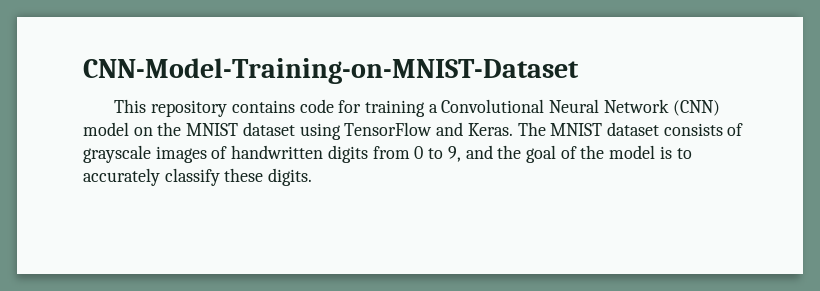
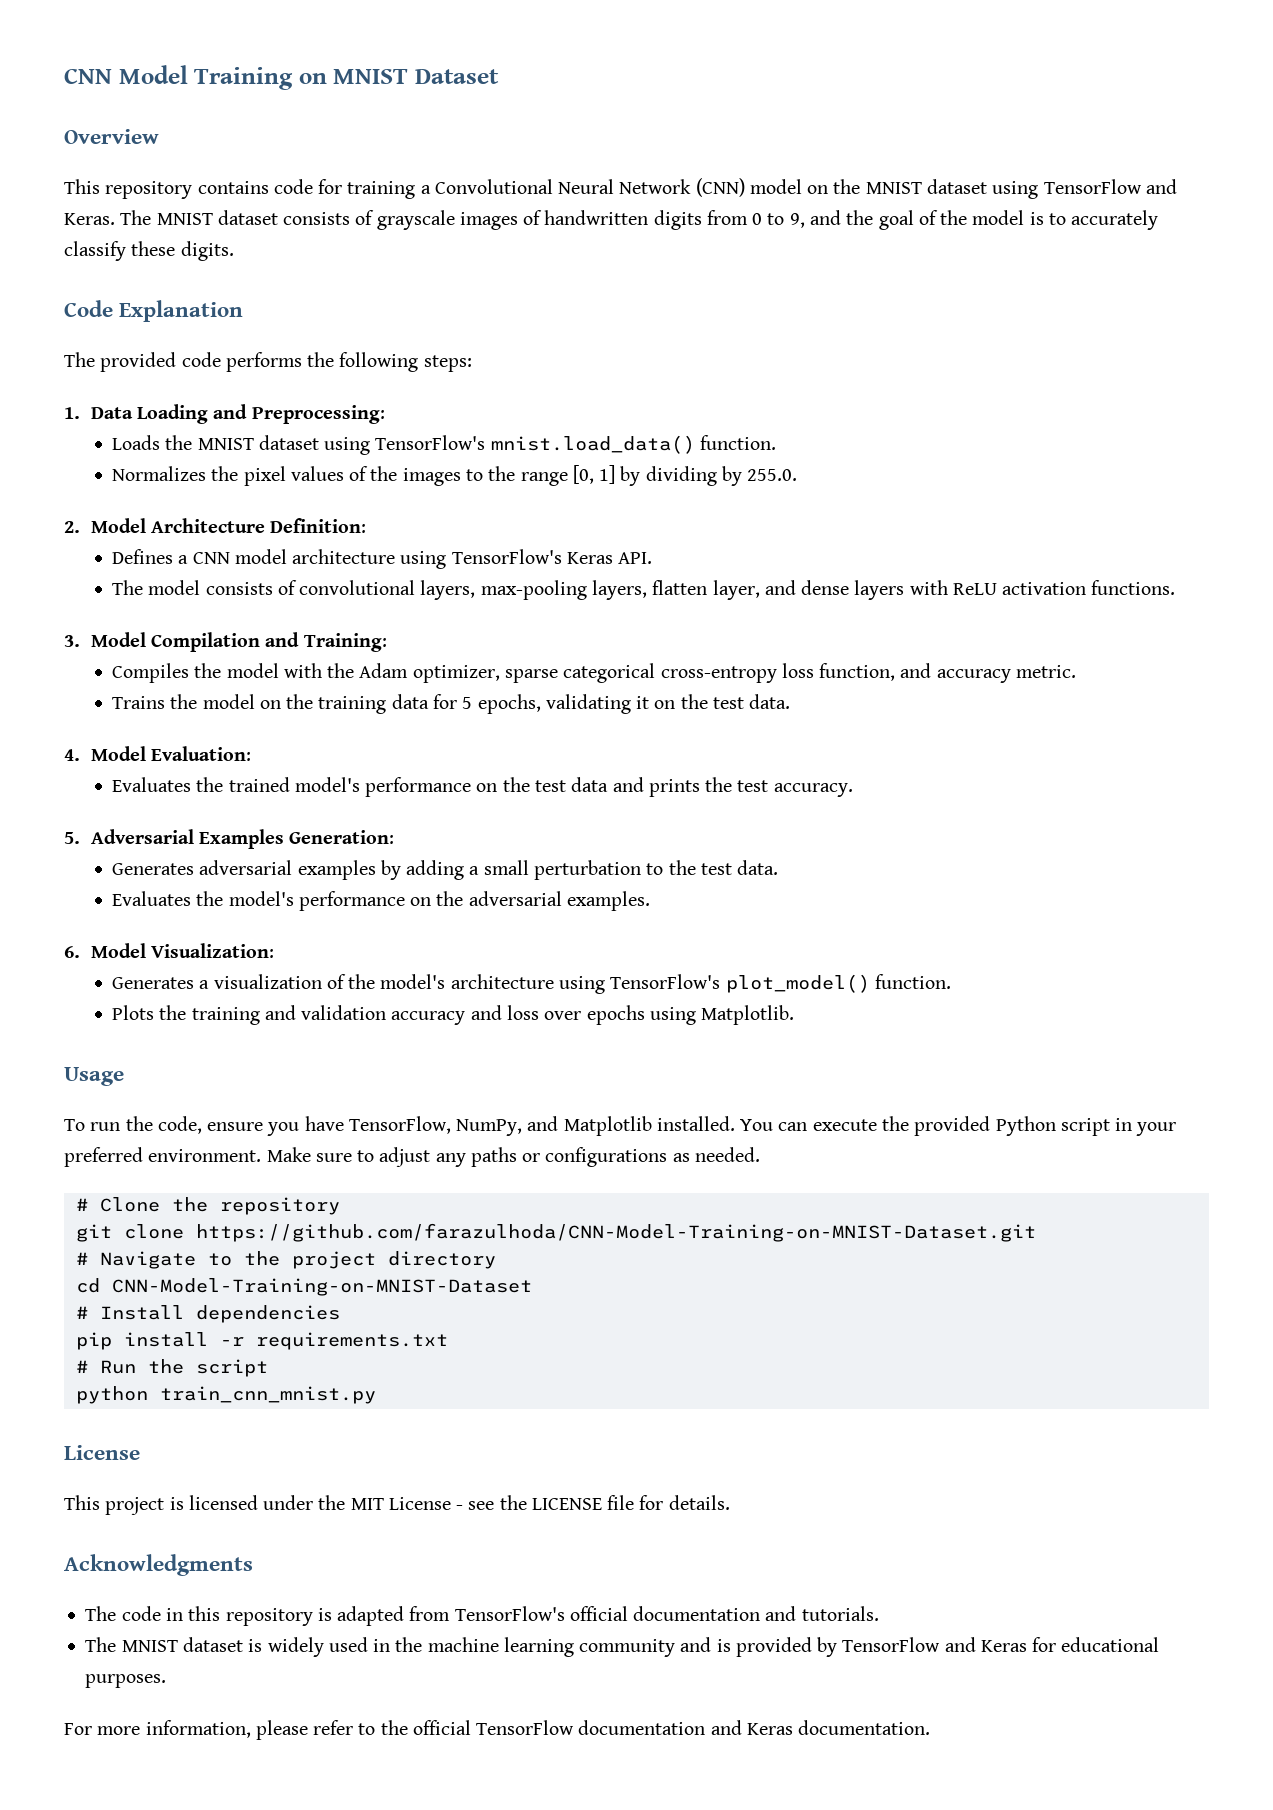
- CNN-Model-Training-on-MNIST-Dataset
+ CNN Model Training on MNIST Dataset
+ Overview
+ Code Explanation
+ The provided code performs the following steps:
+ 1. Data Loading and Preprocessing:
+ Loads the MNIST dataset using TensorFlow's mnist.load_data() function.
+ Normalizes the pixel values of the images to the range [0, 1] by dividing by 255.0.
+ 2. Model Architecture Definition:
+ Defines a CNN model architecture using TensorFlow's Keras API.
+ The model consists of convolutional layers, max-pooling layers, flatten layer, and dense layers with ReLU activation functions.
+ 3. Model Compilation and Training:
+ Compiles the model with the Adam optimizer, sparse categorical cross-entropy loss function, and accuracy metric.
+ Trains the model on the training data for 5 epochs, validating it on the test data.
+ 4. Model Evaluation:
+ Evaluates the trained model's performance on the test data and prints the test accuracy.
+ 5. Adversarial Examples Generation:
+ Generates adversarial examples by adding a small perturbation to the test data.
+ Evaluates the model's performance on the adversarial examples.
+ 6. Model Visualization:
+ Generates a visualization of the model's architecture using TensorFlow's plot_model() function.
+ Plots the training and validation accuracy and loss over epochs using Matplotlib.
+ Usage
+ To run the code, ensure you have TensorFlow, NumPy, and Matplotlib installed. You can execute the provided Python script in your preferred environment. Make sure to adjust any paths or configurations as needed.
+ # Clone the repository
+ git clone https://github.com/farazulhoda/CNN-Model-Training-on-MNIST-Dataset.git
+ # Navigate to the project directory
+ cd CNN-Model-Training-on-MNIST-Dataset
+ # Install dependencies
+ pip install -r requirements.txt
+ # Run the script
+ python train_cnn_mnist.py
+ License
+ This project is licensed under the MIT License - see the LICENSE file for details.
+ Acknowledgments
+ The code in this repository is adapted from TensorFlow's official documentation and tutorials.
+ The MNIST dataset is widely used in the machine learning community and is provided by TensorFlow and Keras for educational purposes.
+ For more information, please refer to the official TensorFlow documentation and Keras documentation.

